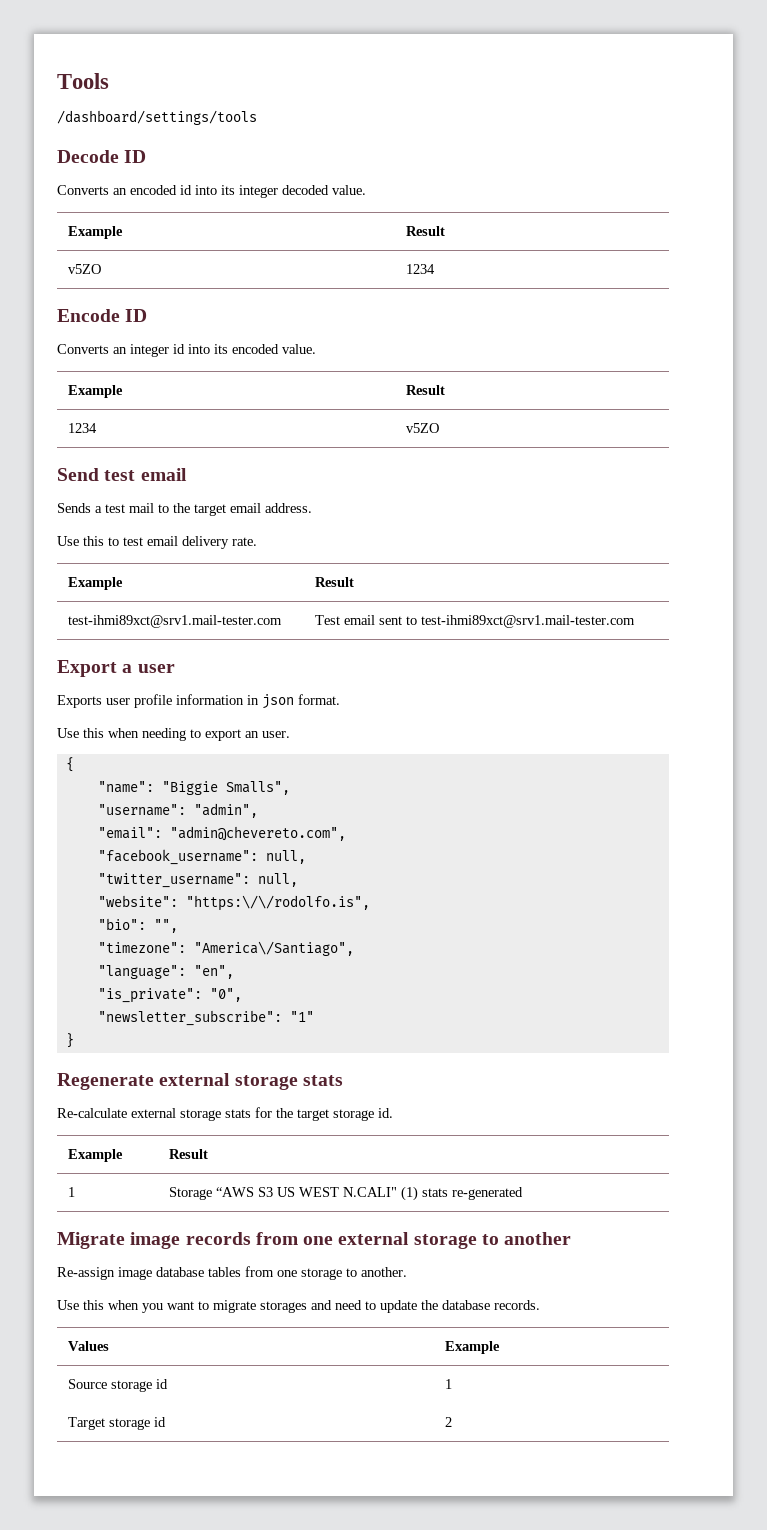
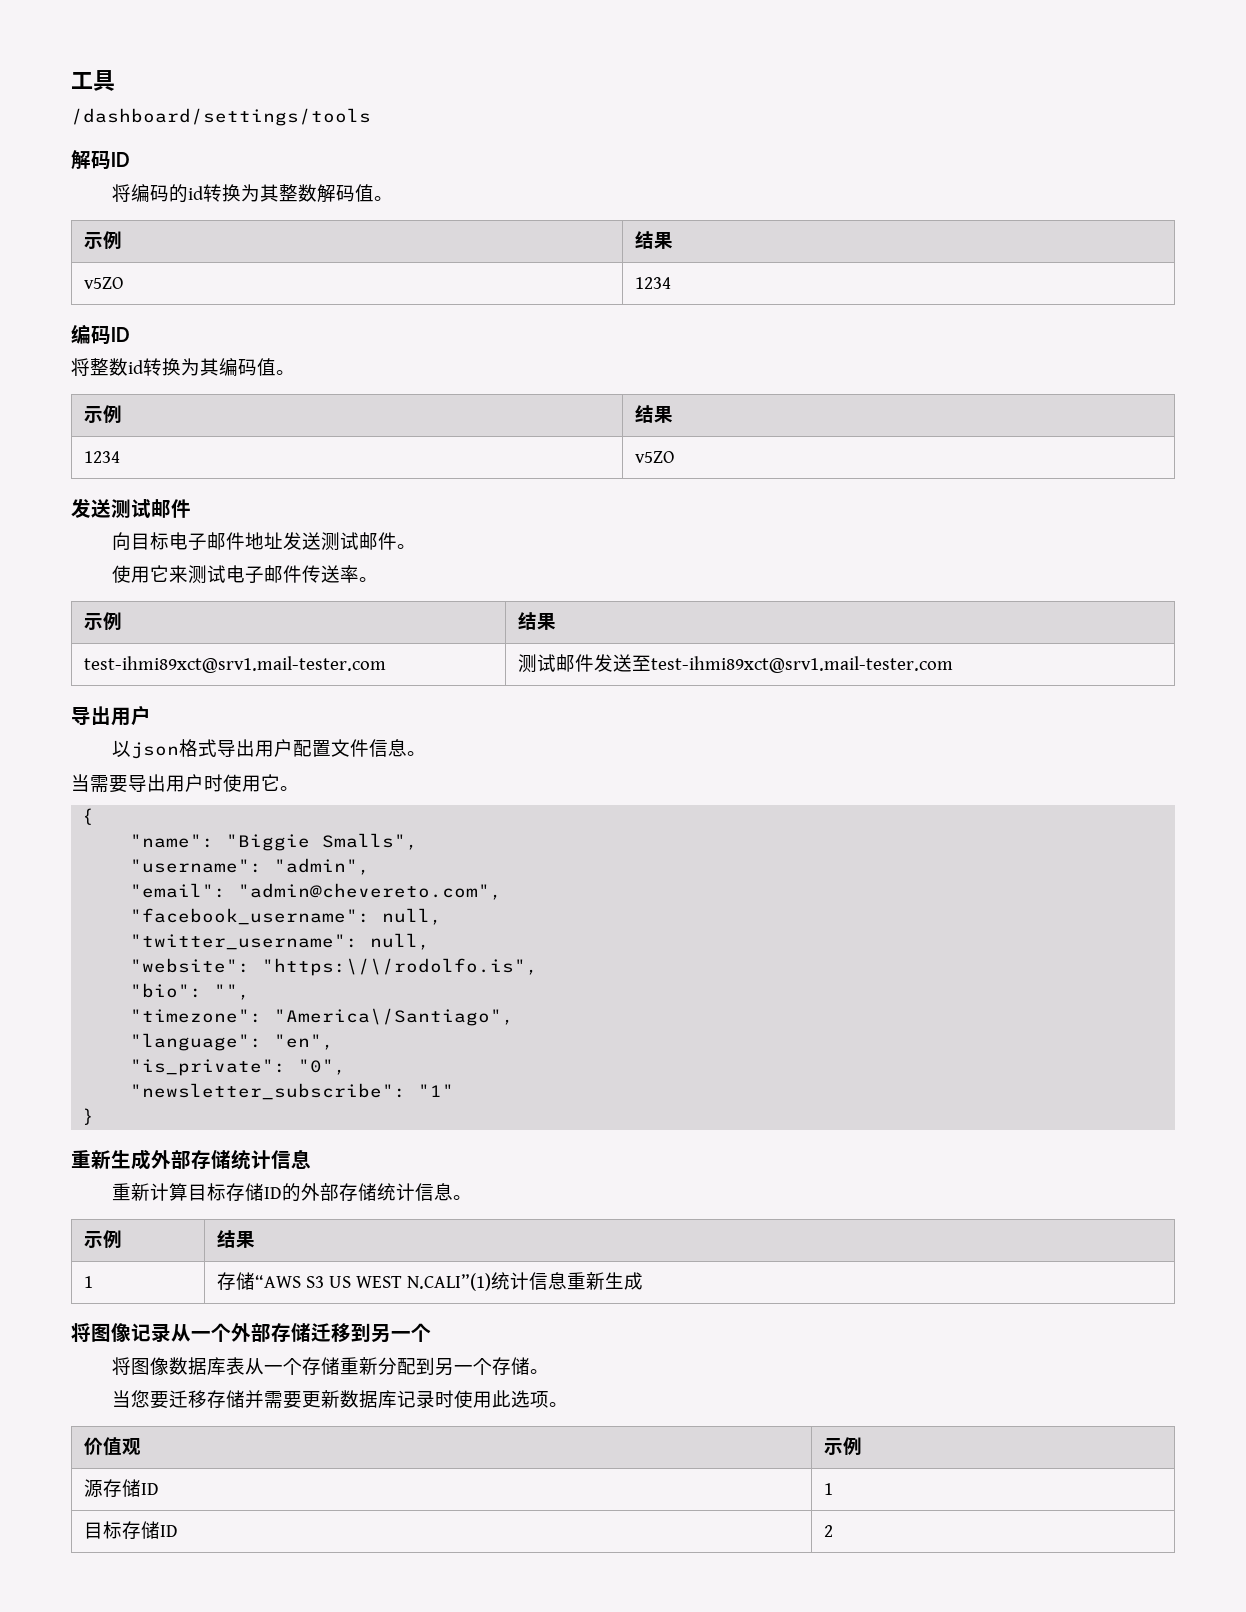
- Tools
+ 工具
- Decode ID
- Converts an encoded id into its integer decoded value.
- Example | Result
+ 解码ID
+ 将编码的id转换为其整数解码值。
+ 示例 | 结果
- Encode ID
- Converts an integer id into its encoded value.
- Example | Result
+ 编码ID
+ 将整数id转换为其编码值。
+ 示例 | 结果
  1234 | v5ZO
- Send test email
- Sends a test mail to the target email address.
- Use this to test email delivery rate.
- Example | Result
- test-ihmi89xct@srv1.mail-tester.com | Test email sent to test-ihmi89xct@srv1.mail-tester.com
- Export a user
- Exports user profile information in json format.
- Use this when needing to export an user.
+ 发送测试邮件
+ 向目标电子邮件地址发送测试邮件。
+ 使用它来测试电子邮件传送率。
+ 示例 | 结果
+ test-ihmi89xct@srv1.mail-tester.com | 测试邮件发送至test-ihmi89xct@srv1.mail-tester.com
+ 导出用户
+ 以json格式导出用户配置文件信息。
+ 当需要导出用户时使用它。
- Regenerate external storage stats
- Re-calculate external storage stats for the target storage id.
- Example | Result
- 1 | Storage “AWS S3 US WEST N.CALI" (1) stats re-generated
- Migrate image records from one external storage to another
- Re-assign image database tables from one storage to another.
- Use this when you want to migrate storages and need to update the database records.
- Values | Example
- Source storage id | 1
- Target storage id | 2
+ 重新生成外部存储统计信息
+ 重新计算目标存储ID的外部存储统计信息。
+ 示例 | 结果
+ 1 | 存储“AWS S3 US WEST N.CALI”(1)统计信息重新生成
+ 将图像记录从一个外部存储迁移到另一个
+ 将图像数据库表从一个存储重新分配到另一个存储。
+ 当您要迁移存储并需要更新数据库记录时使用此选项。
+ 价值观 | 示例
+ 源存储ID | 1
+ 目标存储ID | 2

